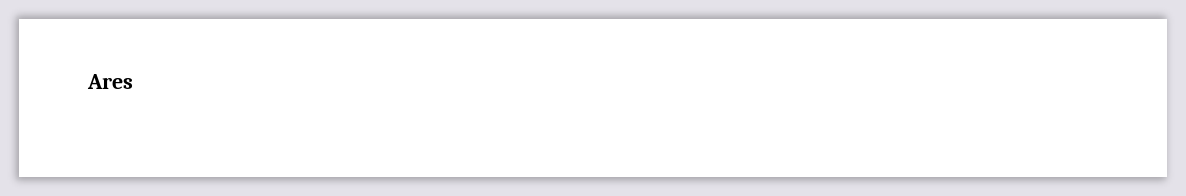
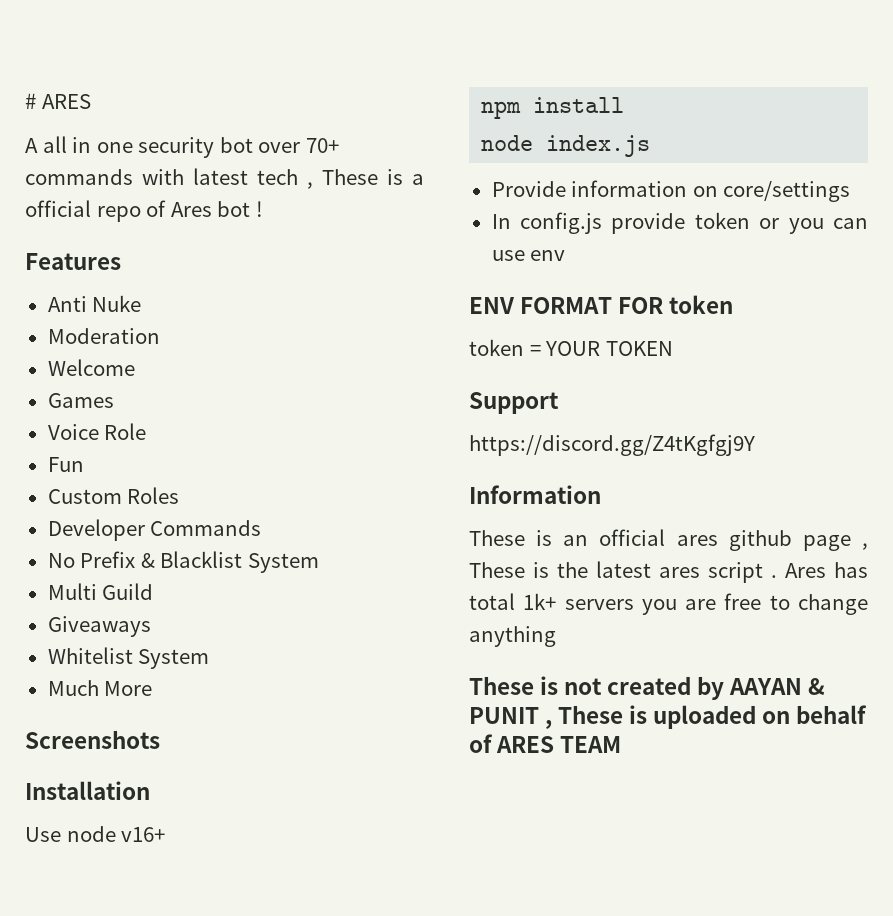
- Ares
+ # ARES
+ A all in one security bot over 70+ commands with latest tech , These is a official repo of Ares bot !
+ Features
+ Anti Nuke
+ Moderation
+ Welcome
+ Games
+ Voice Role
+ Fun
+ Custom Roles
+ Developer Commands
+ No Prefix & Blacklist System
+ Multi Guild
+ Giveaways
+ Whitelist System
+ Much More
+ Screenshots
+ Installation
+ Use node v16+
+ npm install
+ node index.js
+ Provide information on core/settings
+ In config.js provide token or you can use env
+ ENV FORMAT FOR token
+ token = YOUR TOKEN
+ Support
+ https://discord.gg/Z4tKgfgj9Y
+ Information
+ These is an official ares github page , These is the latest ares script . Ares has total 1k+ servers you are free to change anything
+ These is not created by AAYAN & PUNIT , These is uploaded on behalf of ARES TEAM

